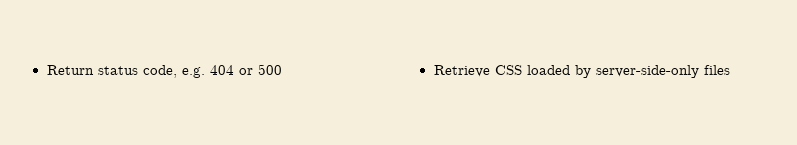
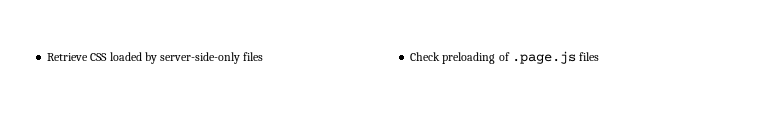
- Return status code, e.g. 404 or 500
+ Check preloading of .page.js files

